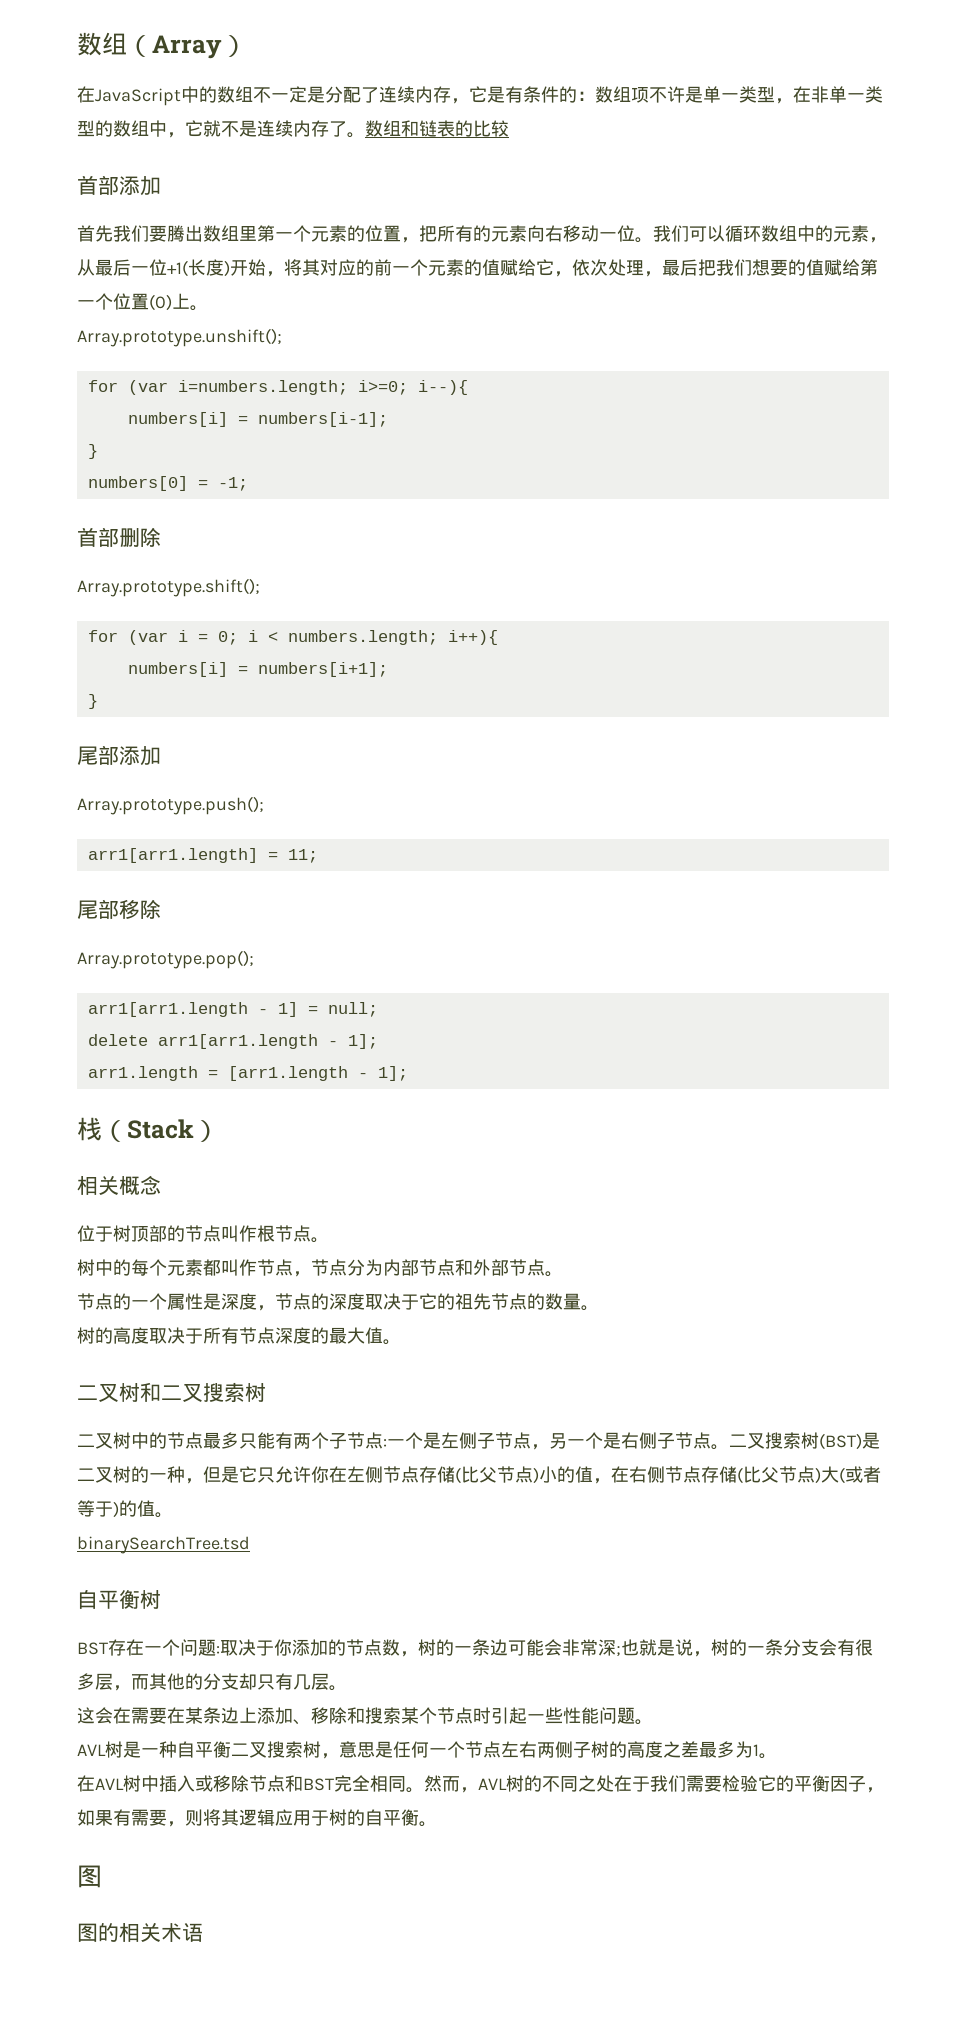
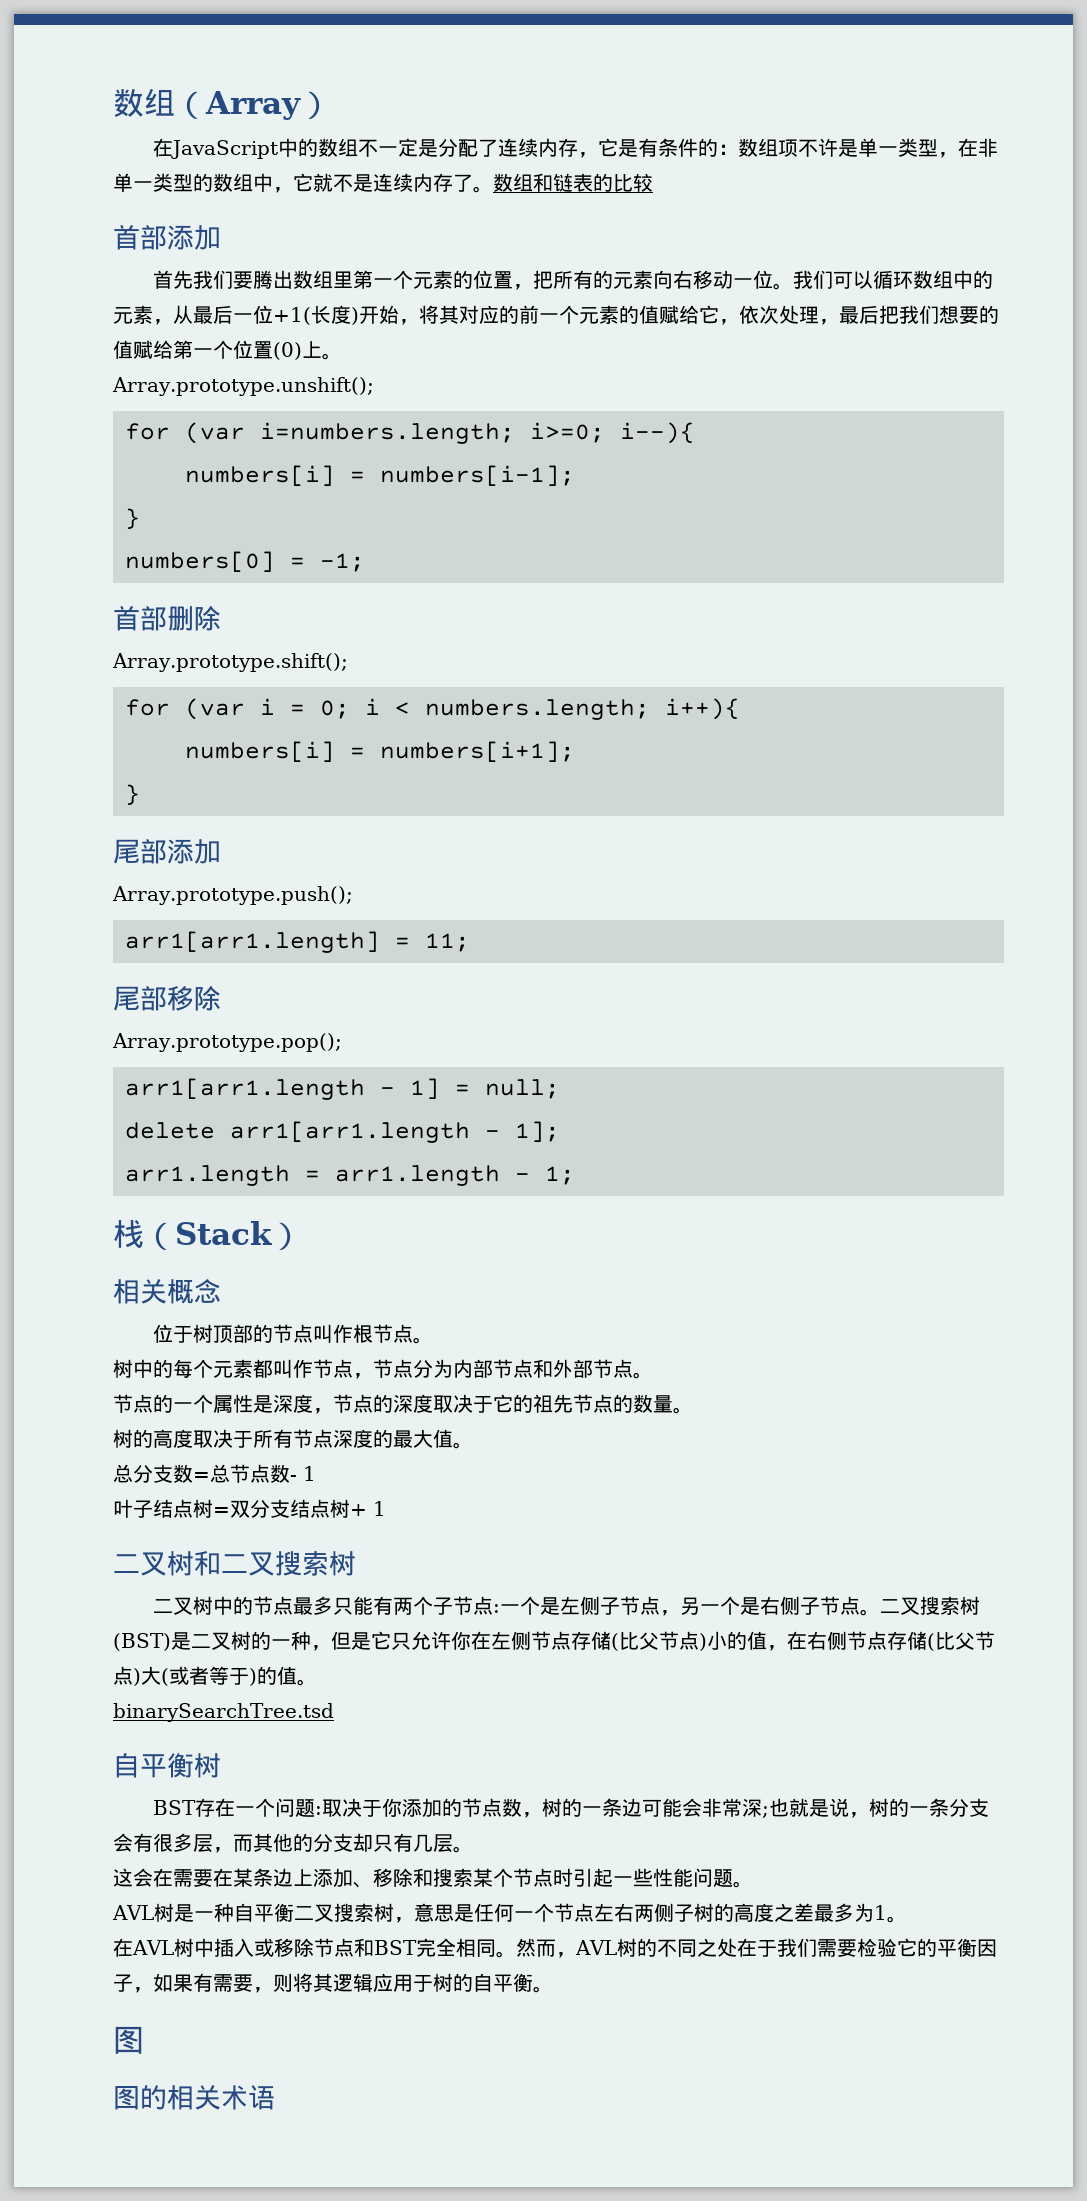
- arr1.length = [arr1.length - 1];
+ arr1.length = arr1.length - 1;
+ 总分支数=总节点数- 1
+ 叶子结点树=双分支结点树+ 1

